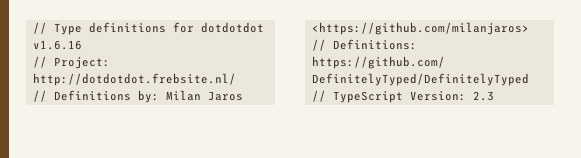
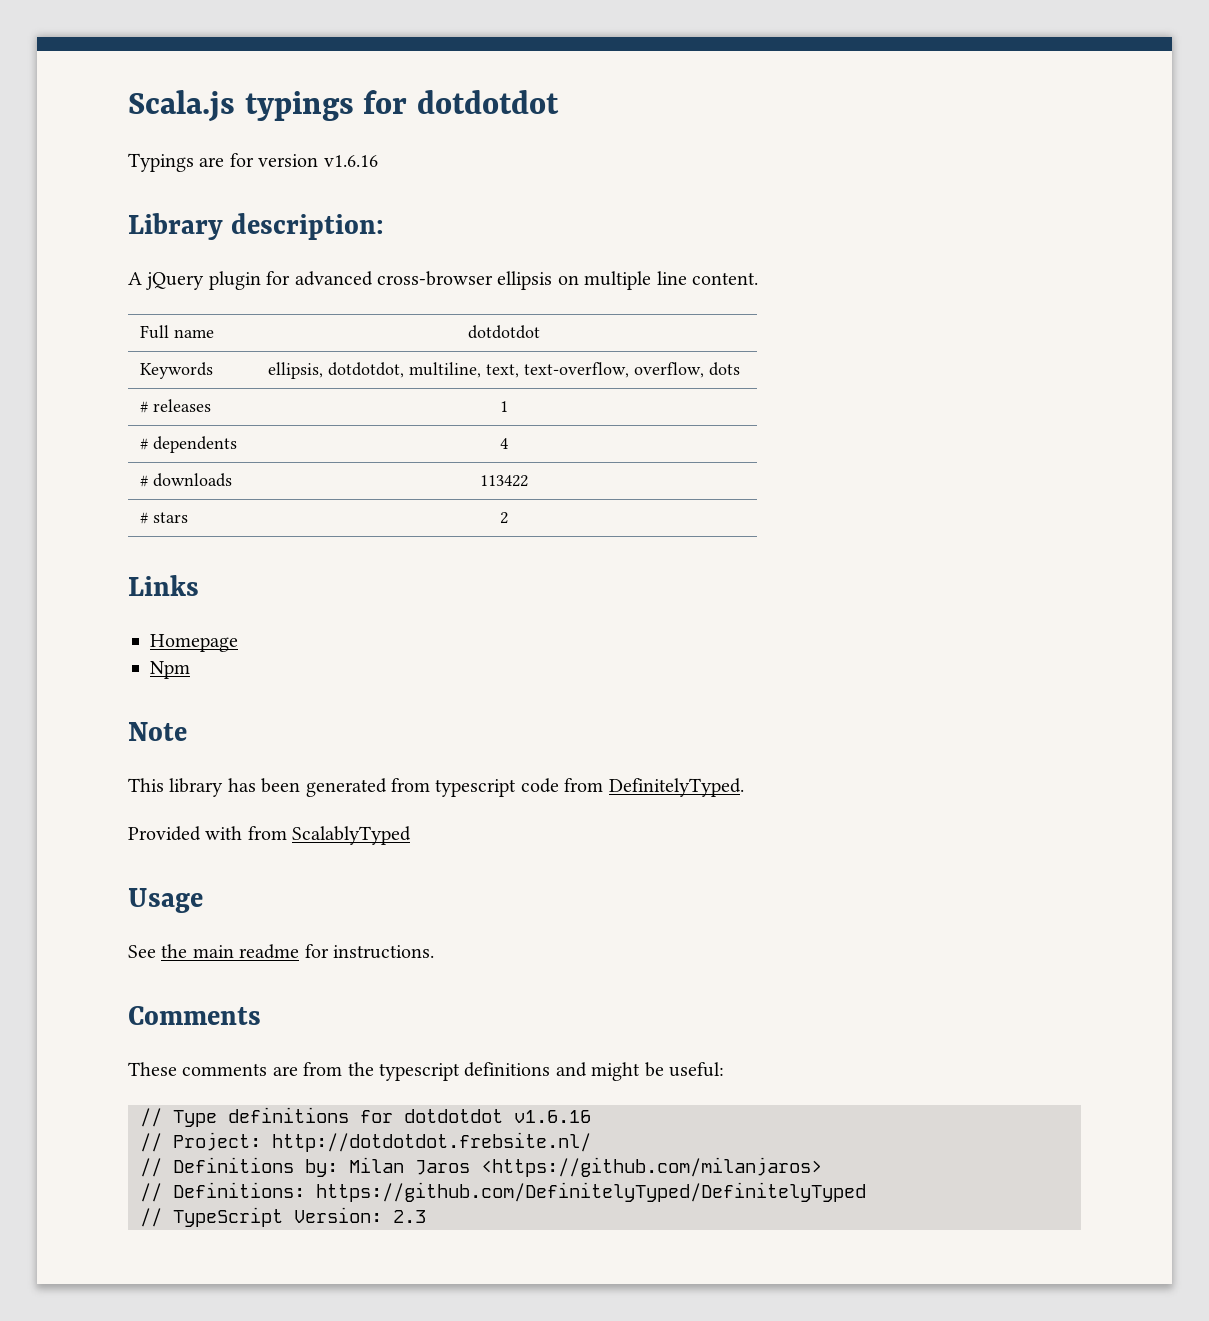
+ Scala.js typings for dotdotdot
+ Typings are for version v1.6.16
+ Library description:
+ A jQuery plugin for advanced cross-browser ellipsis on multiple line content.
+ Full name | dotdotdot
+ Keywords | ellipsis, dotdotdot, multiline, text, text-overflow, overflow, dots
+ # releases | 1
+ # dependents | 4
+ # downloads | 113422
+ # stars | 2
+ Links
+ Homepage
+ Npm
+ Note
+ This library has been generated from typescript code from DefinitelyTyped.
+ Provided with from ScalablyTyped
+ Usage
+ See the main readme for instructions.
+ Comments
+ These comments are from the typescript definitions and might be useful:

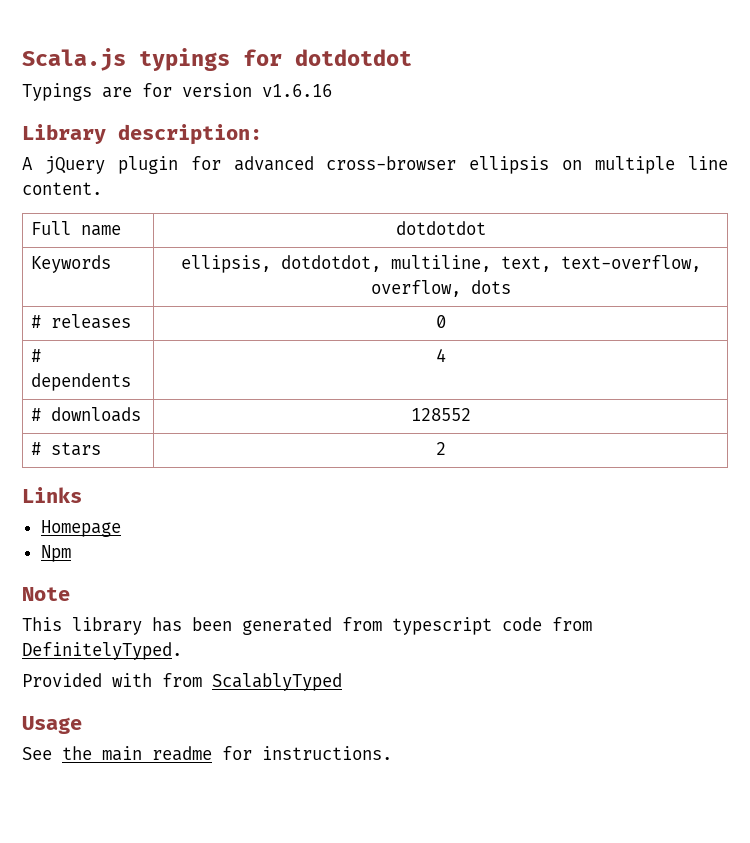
- # releases | 1
+ # releases | 0
- # downloads | 113422
+ # downloads | 128552
- Comments
- These comments are from the typescript definitions and might be useful:
- // Type definitions for dotdotdot v1.6.16
- // Project: http://dotdotdot.frebsite.nl/
- // Definitions by: Milan Jaros <https://github.com/milanjaros>
- // Definitions: https://github.com/DefinitelyTyped/DefinitelyTyped
- // TypeScript Version: 2.3

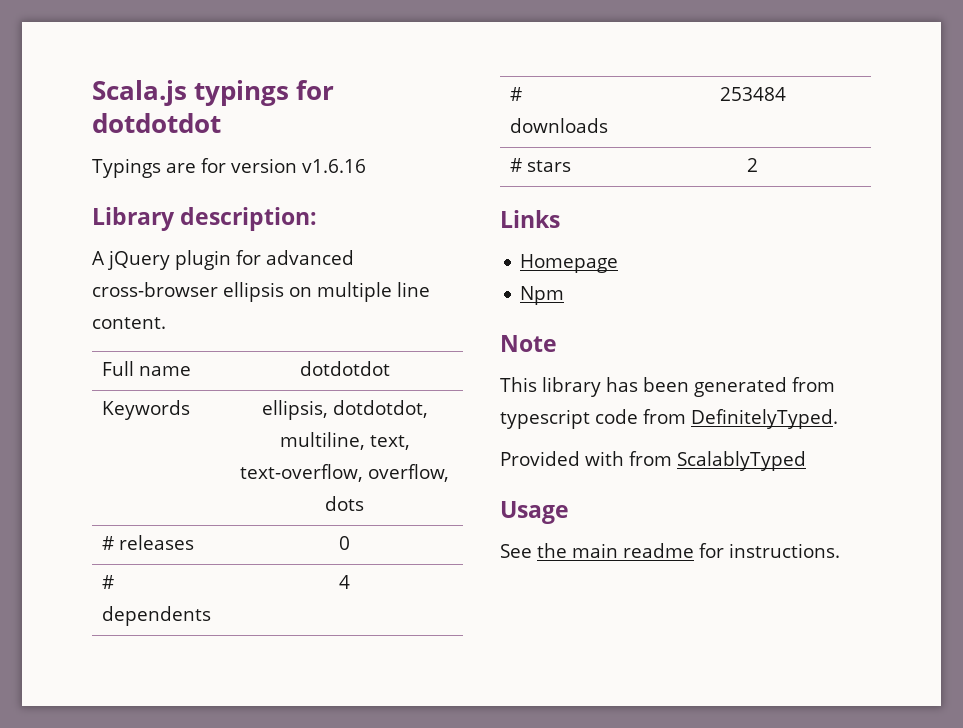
- # downloads | 128552
+ # downloads | 253484

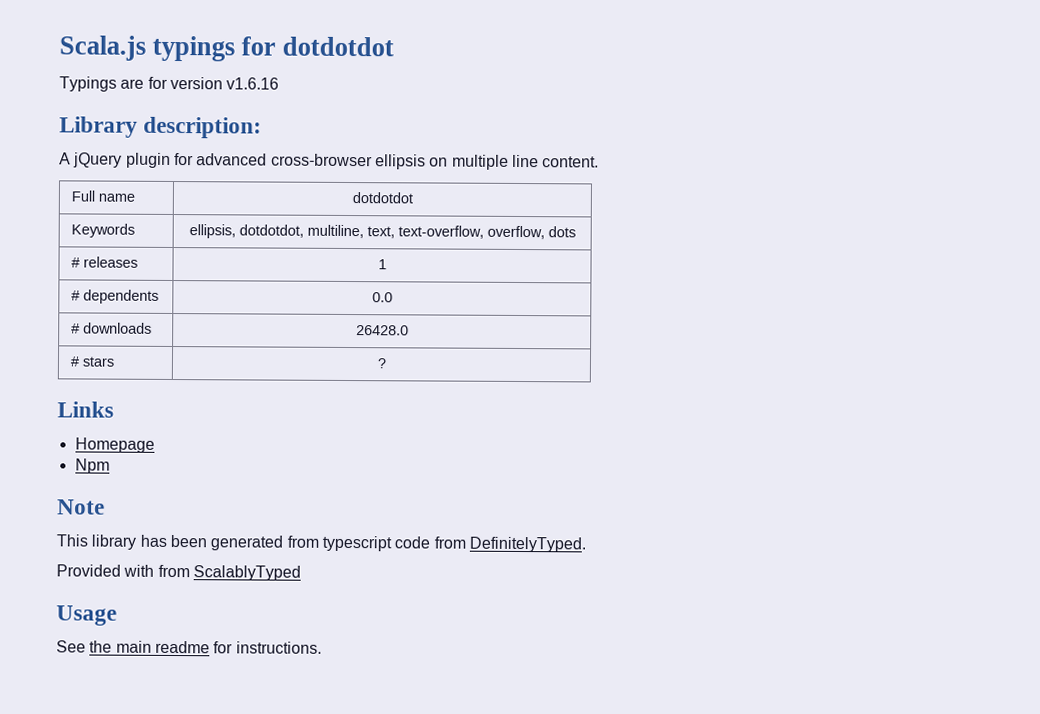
- # releases | 0
+ # releases | 1
- # dependents | 4
+ # dependents | 0.0
- # downloads | 253484
+ # downloads | 26428.0
- # stars | 2
+ # stars | ?

